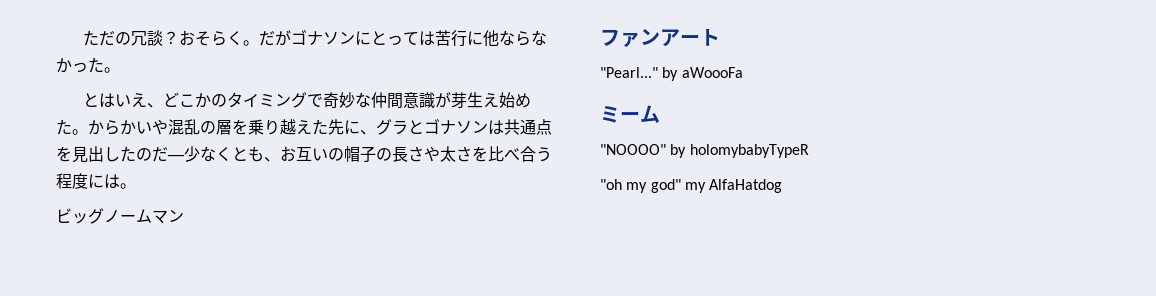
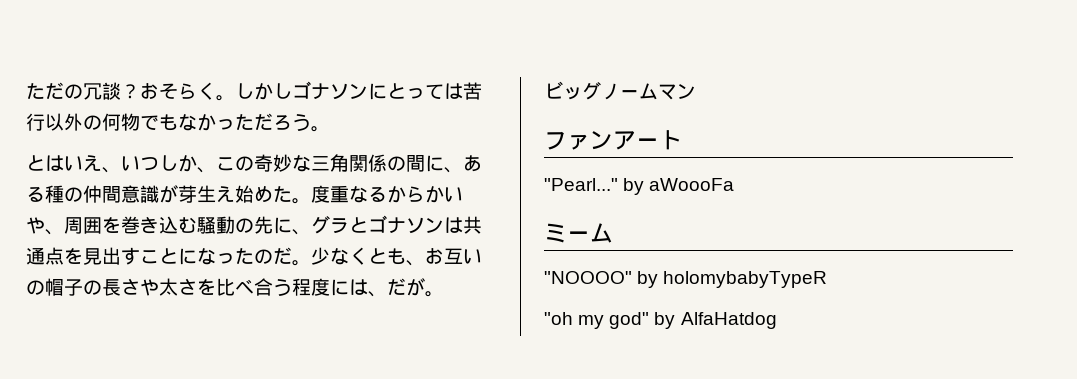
- だがゴナソンにとっては苦行に他ならなかった。
+ しかしゴナソンにとっては苦行以外の何物でもなかっただろう。
- とはいえ、どこかのタイミングで奇妙な仲間意識が芽生え始めた。
+ とはいえ、いつしか、この奇妙な三角関係の間に、ある種の仲間意識が芽生え始めた。
- からかいや混乱の層を乗り越えた先に、グラとゴナソンは共通点を見出したのだ──少なくとも、お互いの帽子の長さや太さを比べ合う程度には。
+ 度重なるからかいや、周囲を巻き込む騒動の先に、グラとゴナソンは共通点を見出すことになったのだ。少なくとも、お互いの帽子の長さや太さを比べ合う程度には、だが。
- "oh my god" my AlfaHatdog
+ "oh my god" by AlfaHatdog

